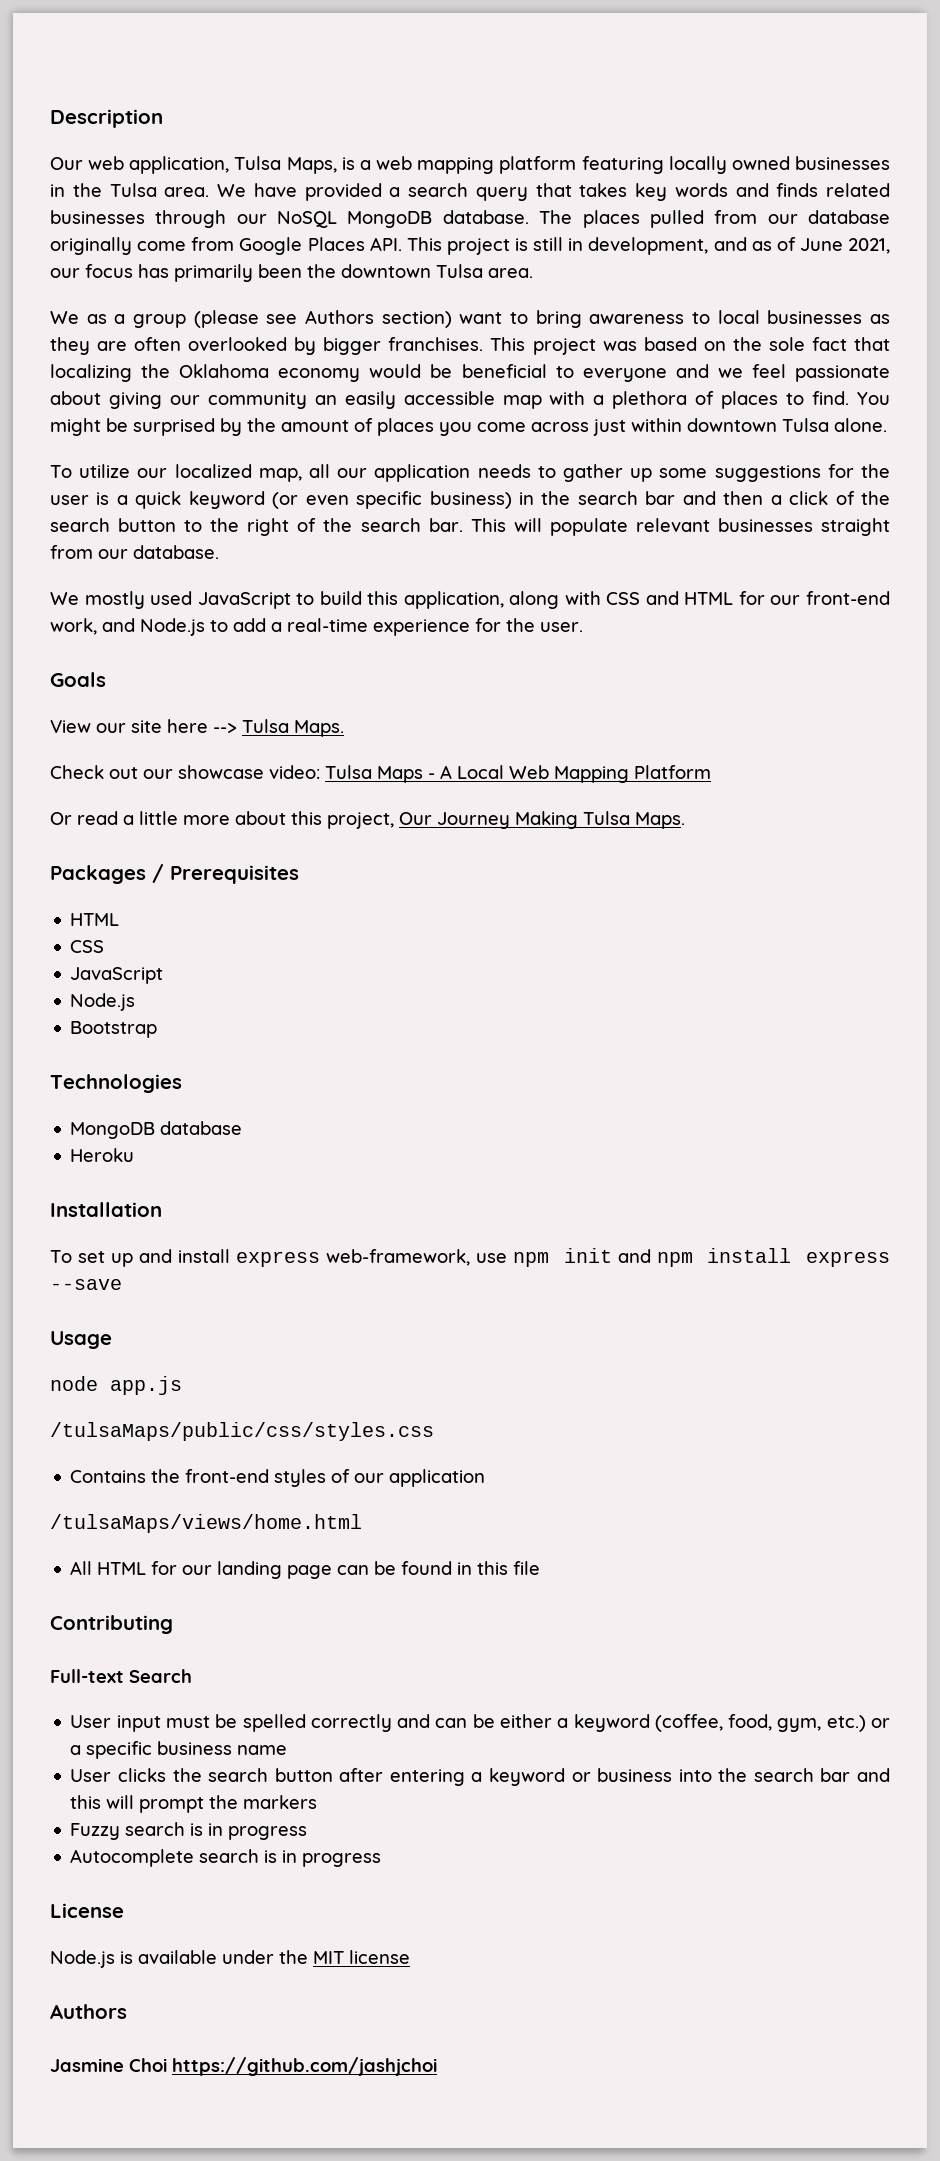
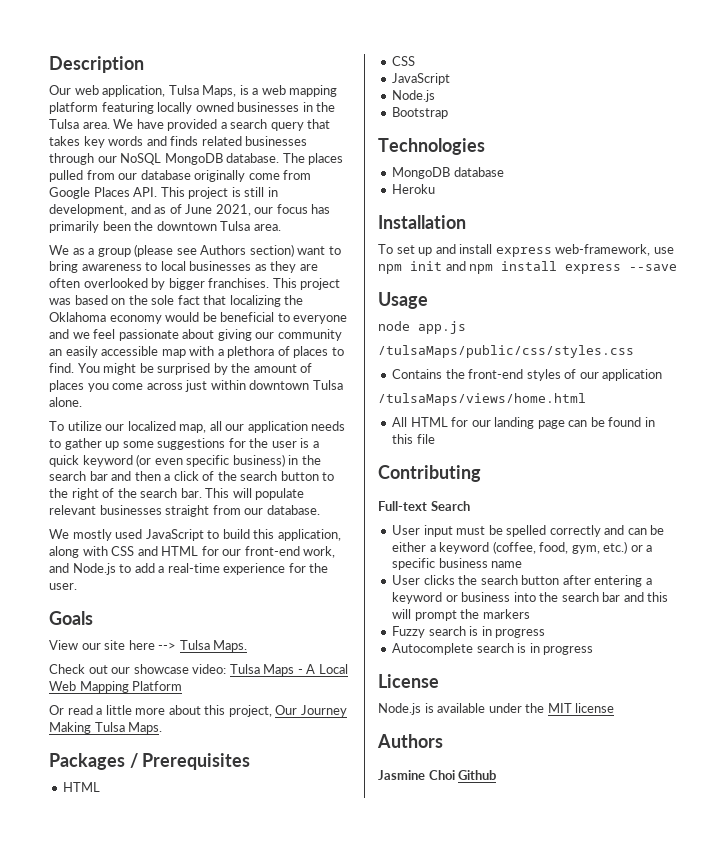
- Jasmine Choi https://github.com/jashjchoi
+ Jasmine Choi Github

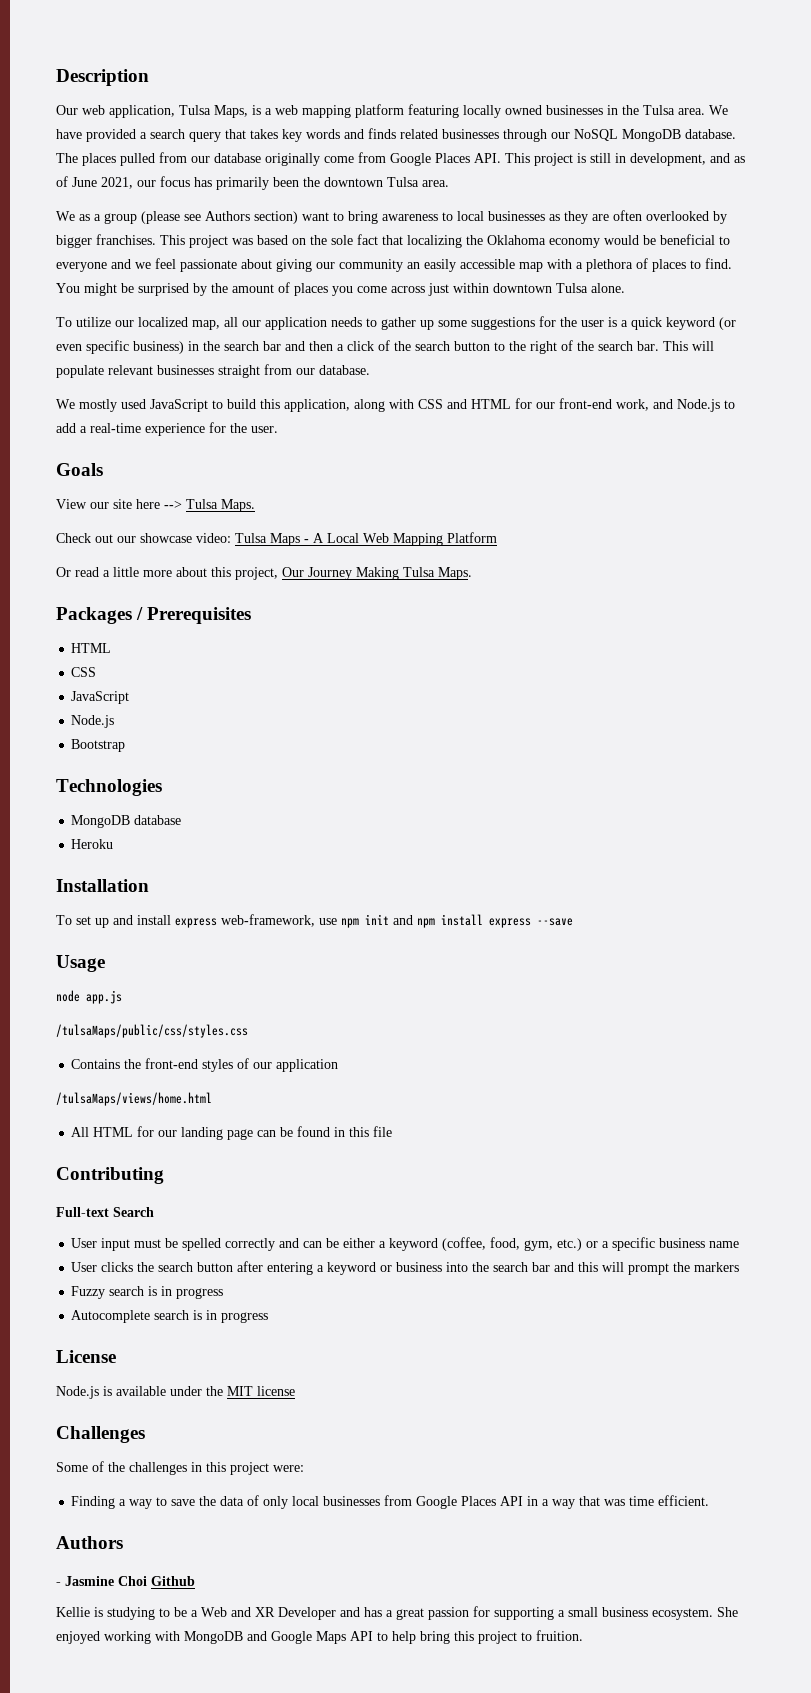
+ Challenges
+ Some of the challenges in this project were:
+ Finding a way to save the data of only local businesses from Google Places API in a way that was time efficient.
- Jasmine Choi Github
+ - Jasmine Choi Github
+ Kellie is studying to be a Web and XR Developer and has a great passion for supporting a small business ecosystem. She enjoyed working with MongoDB and Google Maps API to help bring this project to fruition.

